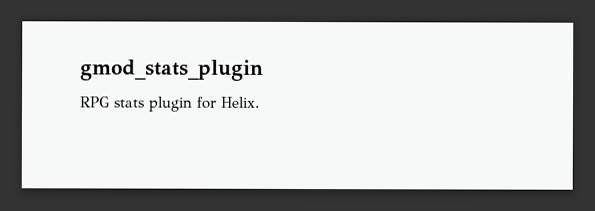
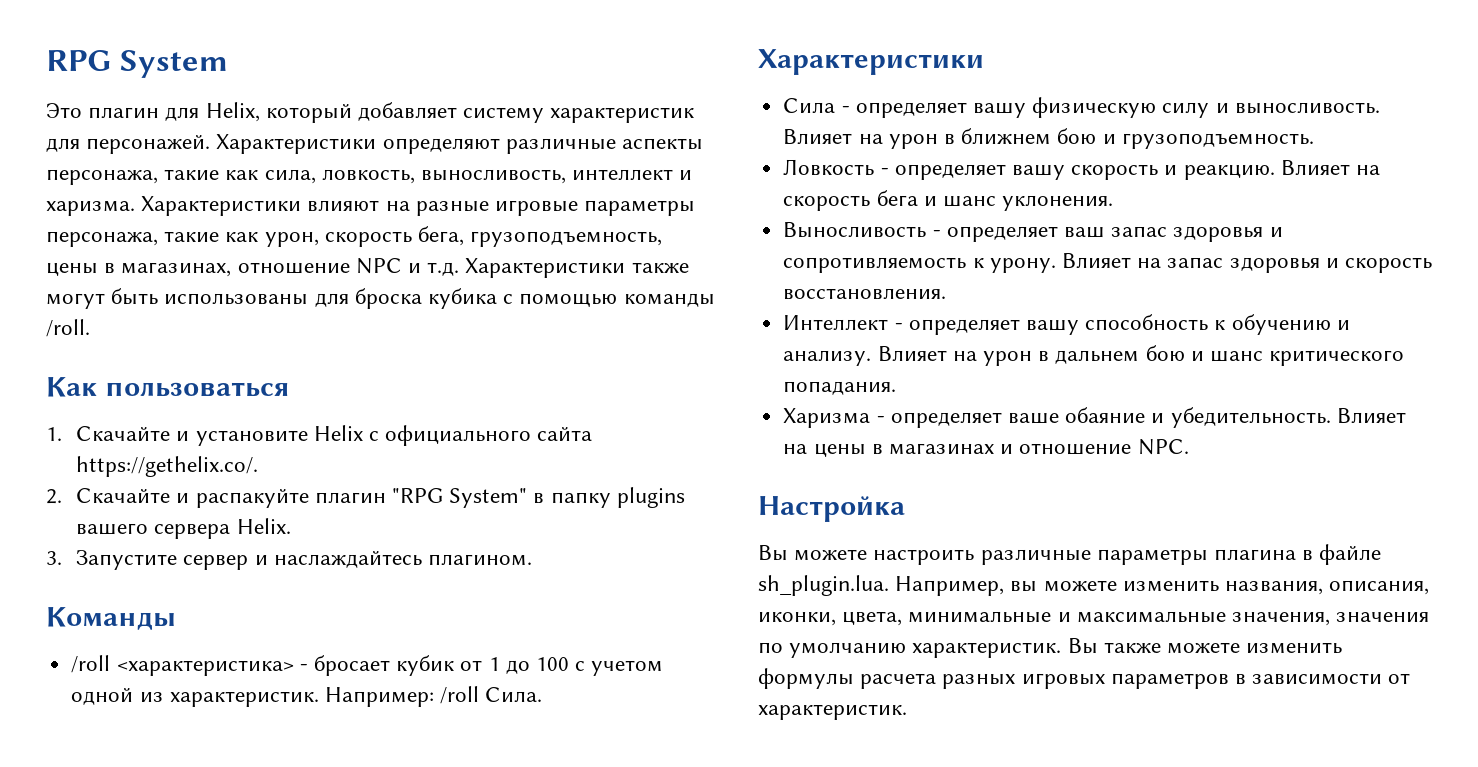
- gmod_stats_plugin
- RPG stats plugin for Helix.
+ RPG System
+ Это плагин для Helix, который добавляет систему характеристик для персонажей. Характеристики определяют различные аспекты персонажа, такие как сила, ловкость, выносливость, интеллект и харизма. Характеристики влияют на разные игровые параметры персонажа, такие как урон, скорость бега, грузоподъемность, цены в магазинах, отношение NPC и т.д. Характеристики также могут быть использованы для броска кубика с помощью команды /roll.
+ Как пользоваться
+ 1. Скачайте и установите Helix с официального сайта https://gethelix.co/.
+ 2. Скачайте и распакуйте плагин "RPG System" в папку plugins вашего сервера Helix.
+ 3. Запустите сервер и наслаждайтесь плагином.
+ Команды
+ /roll <характеристика> - бросает кубик от 1 до 100 с учетом одной из характеристик. Например: /roll Сила.
+ Характеристики
+ Сила - определяет вашу физическую силу и выносливость. Влияет на урон в ближнем бою и грузоподъемность.
+ Ловкость - определяет вашу скорость и реакцию. Влияет на скорость бега и шанс уклонения.
+ Выносливость - определяет ваш запас здоровья и сопротивляемость к урону. Влияет на запас здоровья и скорость восстановления.
+ Интеллект - определяет вашу способность к обучению и анализу. Влияет на урон в дальнем бою и шанс критического попадания.
+ Харизма - определяет ваше обаяние и убедительность. Влияет на цены в магазинах и отношение NPC.
+ Настройка
+ Вы можете настроить различные параметры плагина в файле sh_plugin.lua. Например, вы можете изменить названия, описания, иконки, цвета, минимальные и максимальные значения, значения по умолчанию характеристик. Вы также можете изменить формулы расчета разных игровых параметров в зависимости от характеристик.

